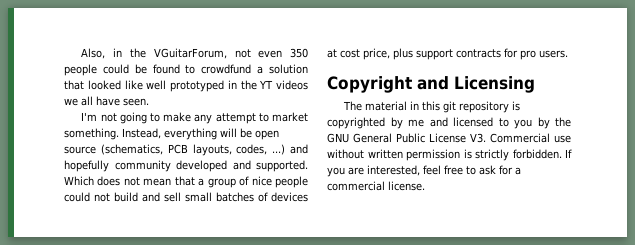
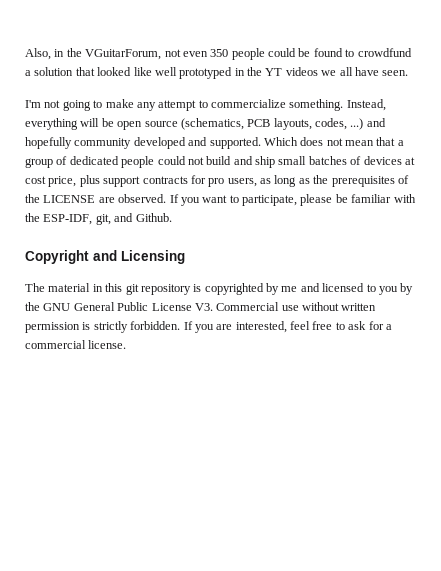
- I'm not going to make any attempt to market something.
+ I'm not going to make any attempt to commercialize something.
- Which does not mean that a group of nice people could not build and sell small batches of devices at cost price, plus support contracts for pro users.
+ Which does not mean that a group of dedicated people could not build and ship small batches of devices at cost price, plus support contracts for pro users, as long as the prerequisites of the LICENSE are observed. If you want to participate, please be familiar with the ESP-IDF, git, and Github.

